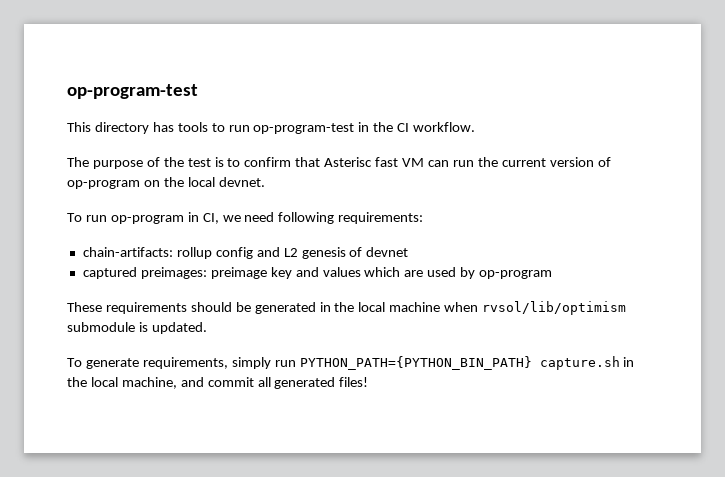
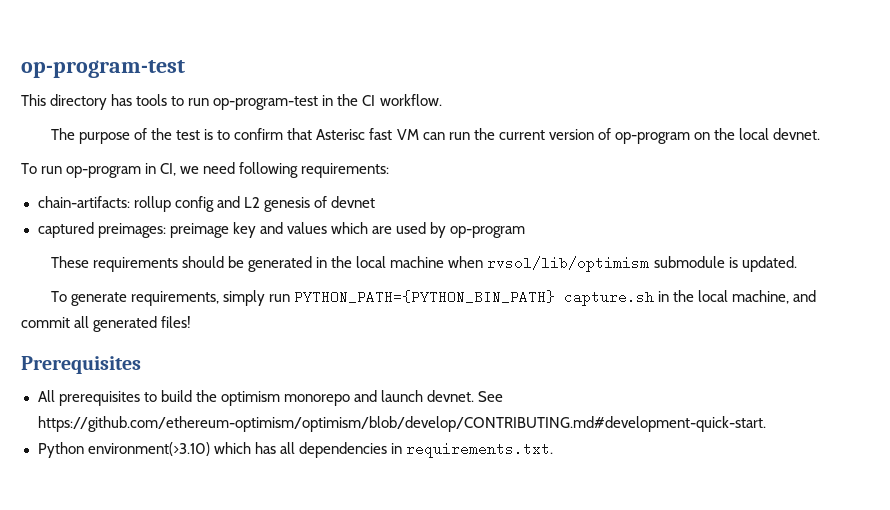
+ Prerequisites
+ All prerequisites to build the optimism monorepo and launch devnet. See https://github.com/ethereum-optimism/optimism/blob/develop/CONTRIBUTING.md#development-quick-start.
+ Python environment(>3.10) which has all dependencies in requirements.txt.

